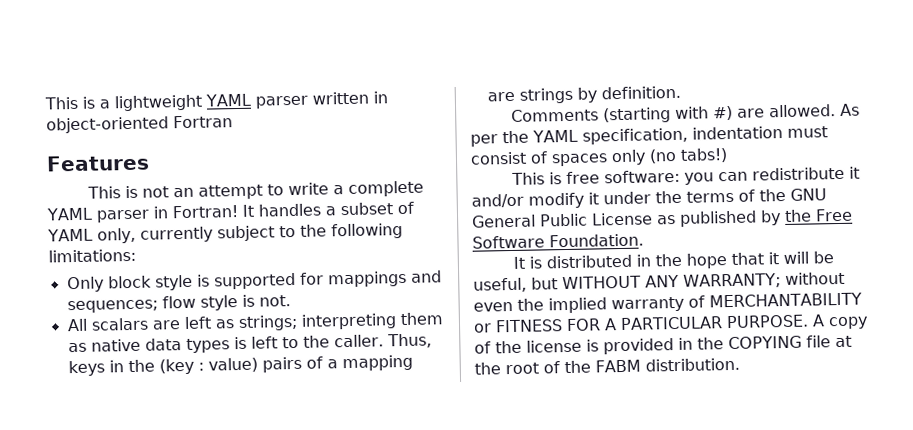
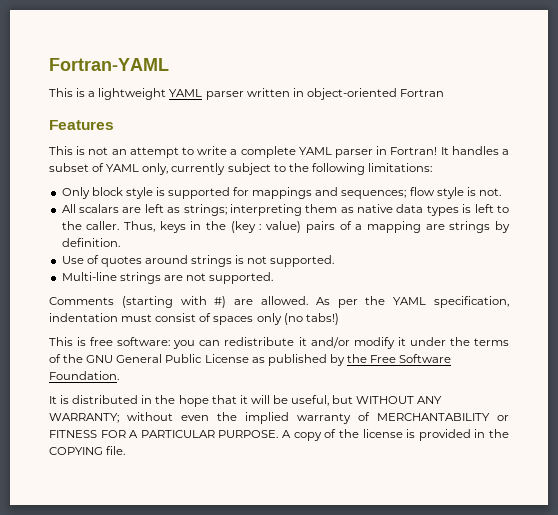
+ Fortran-YAML
+ Use of quotes around strings is not supported.
+ Multi-line strings are not supported.
- A copy of the license is provided in the COPYING file at the root of the FABM distribution.
+ A copy of the license is provided in the COPYING file.

